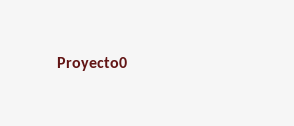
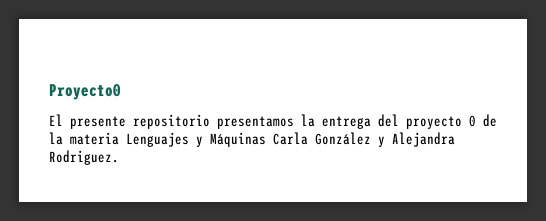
+ El presente repositorio presentamos la entrega del proyecto 0 de la materia Lenguajes y Máquinas Carla González y Alejandra Rodriguez.

